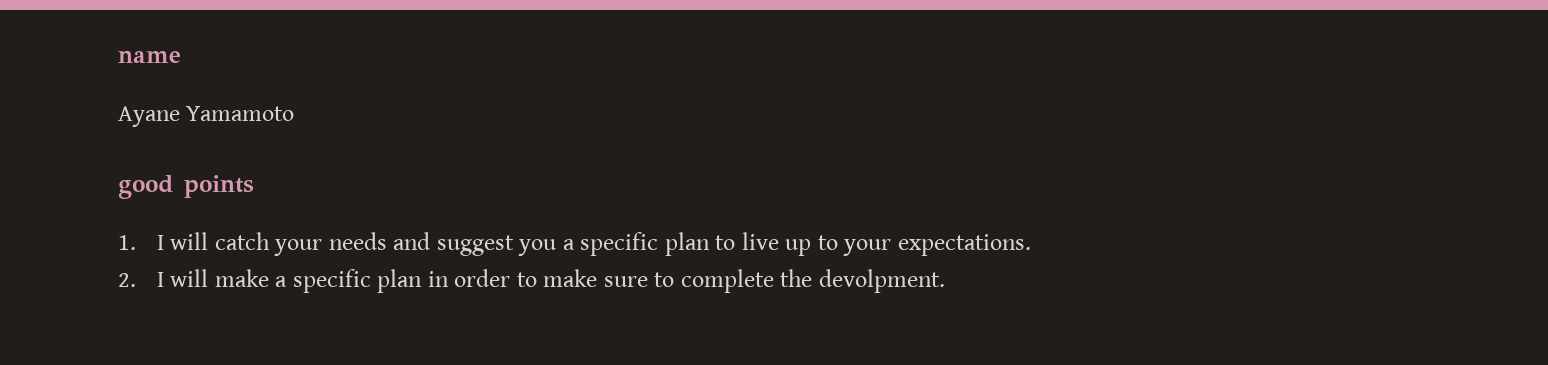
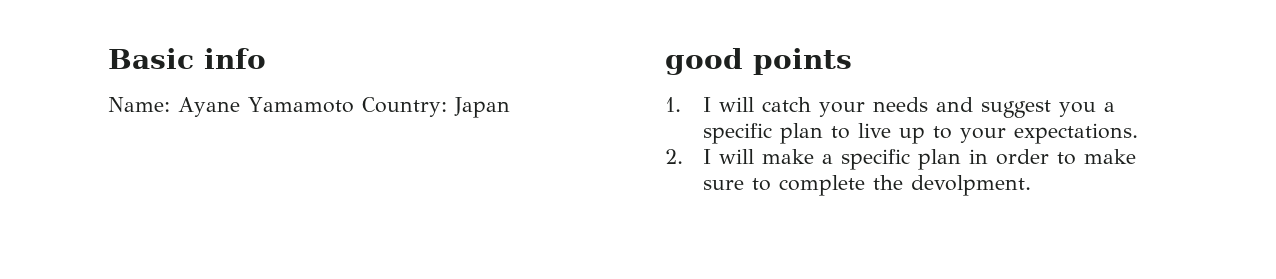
- name
- Ayane Yamamoto
+ Basic info
+ Name: Ayane Yamamoto Country: Japan

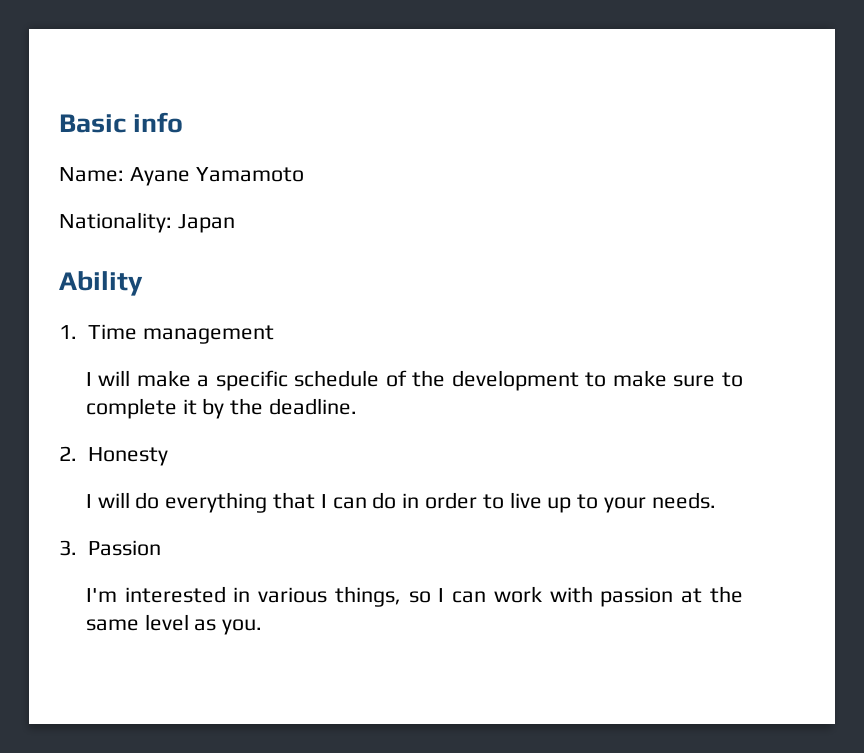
- Name: Ayane Yamamoto Country: Japan
+ Name: Ayane Yamamoto
+ Nationality: Japan
- good points
+ Ability
- 1. I will catch your needs and suggest you a specific plan to live up to your expectations.
- 2. I will make a specific plan in order to make sure to complete the devolpment.
+ 1. Time management
+ I will make a specific schedule of the development to make sure to complete it by the deadline.
+ 2. Honesty
+ I will do everything that I can do in order to live up to your needs.
+ 3. Passion
+ I'm interested in various things, so I can work with passion at the same level as you.

